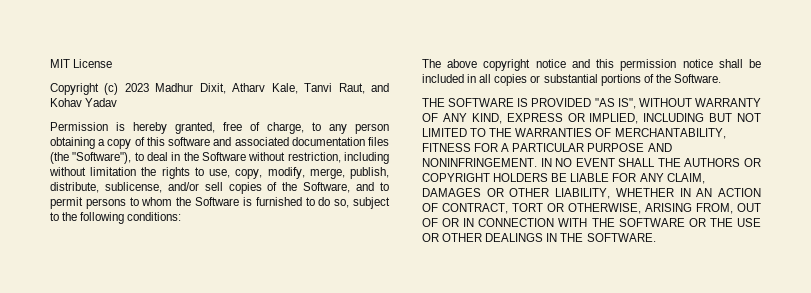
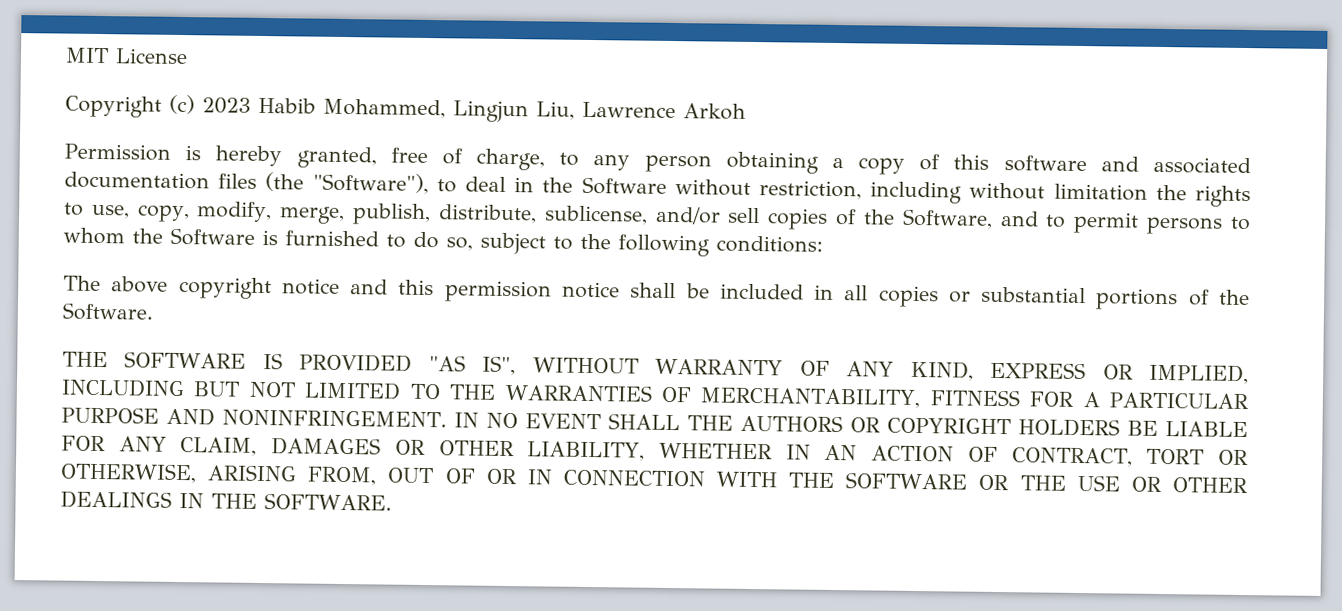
- Copyright (c) 2023 Madhur Dixit, Atharv Kale, Tanvi Raut, and Kohav Yadav
+ Copyright (c) 2023 Habib Mohammed, Lingjun Liu, Lawrence Arkoh

